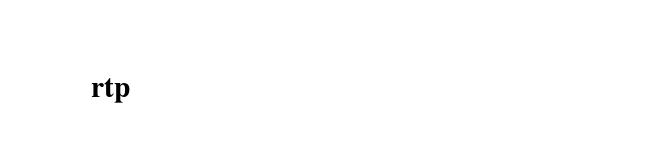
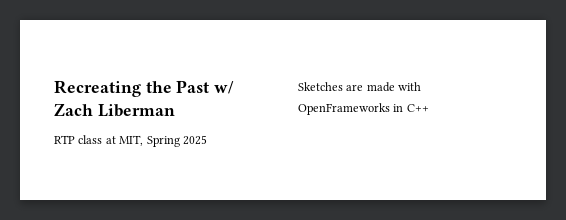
- rtp
+ Recreating the Past w/ Zach Liberman
+ RTP class at MIT, Spring 2025
+ Sketches are made with OpenFrameworks in C++

